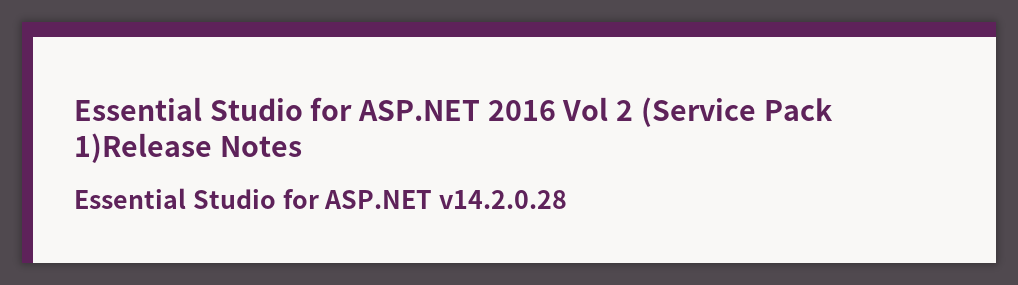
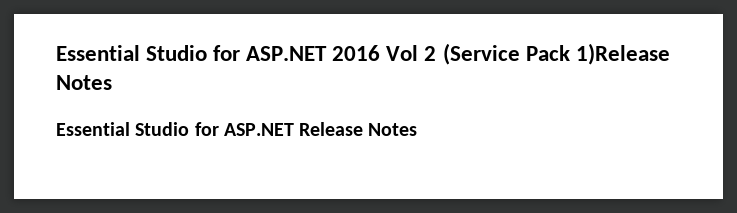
- Essential Studio for ASP.NET v14.2.0.28
+ Essential Studio for ASP.NET Release Notes

